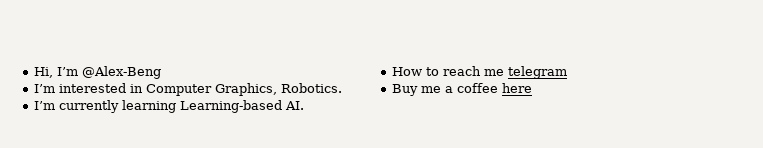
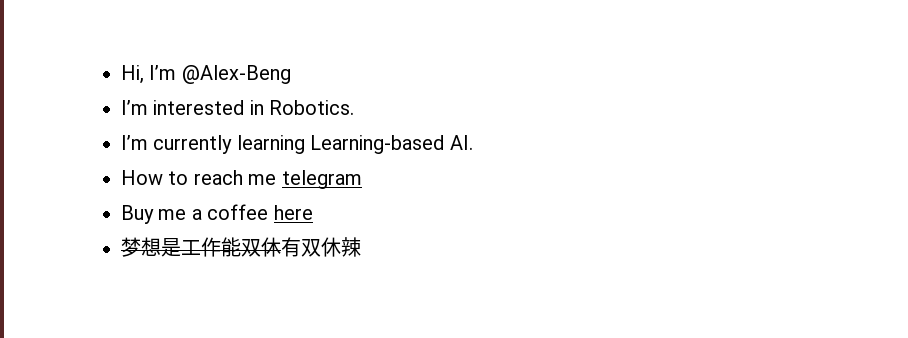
- I’m interested in Computer Graphics, Robotics.
+ I’m interested in Robotics.
+ 梦想是工作能双休有双休辣

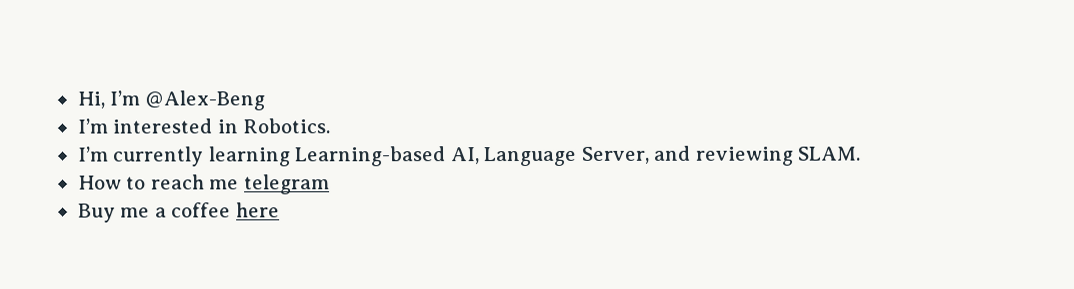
- I’m currently learning Learning-based AI.
+ I’m currently learning Learning-based AI, Language Server, and reviewing SLAM.
- 梦想是工作能双休有双休辣

